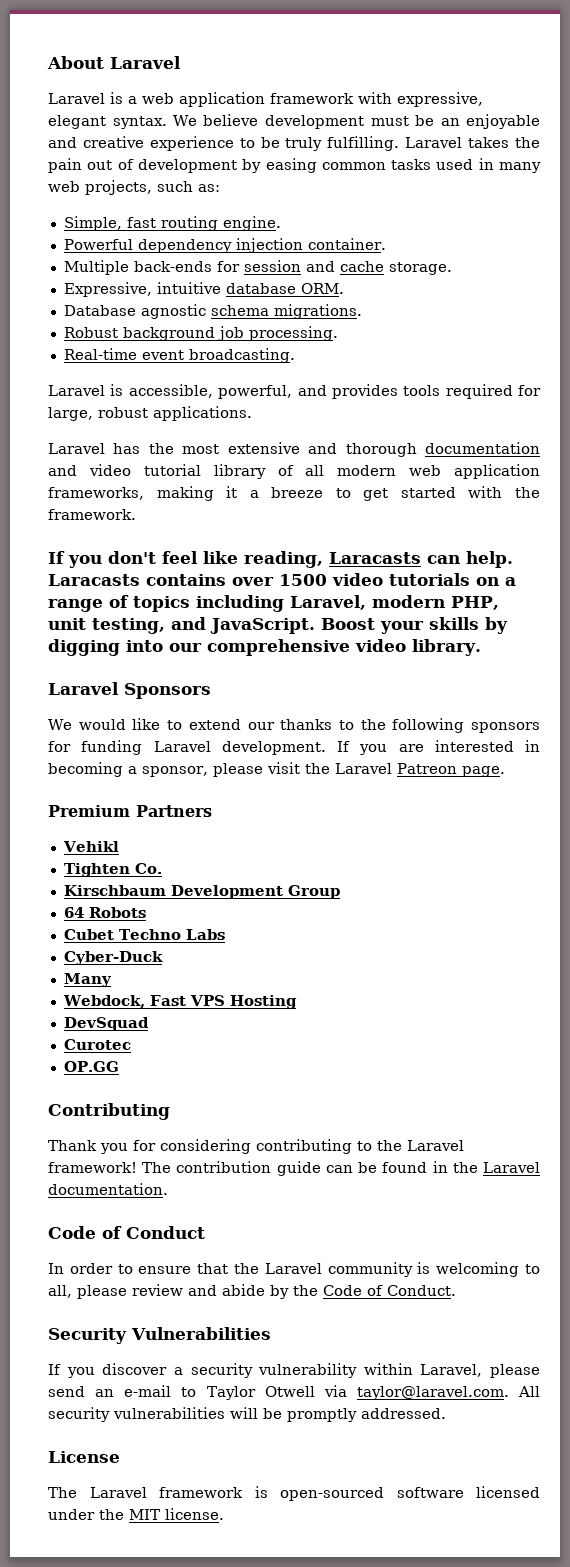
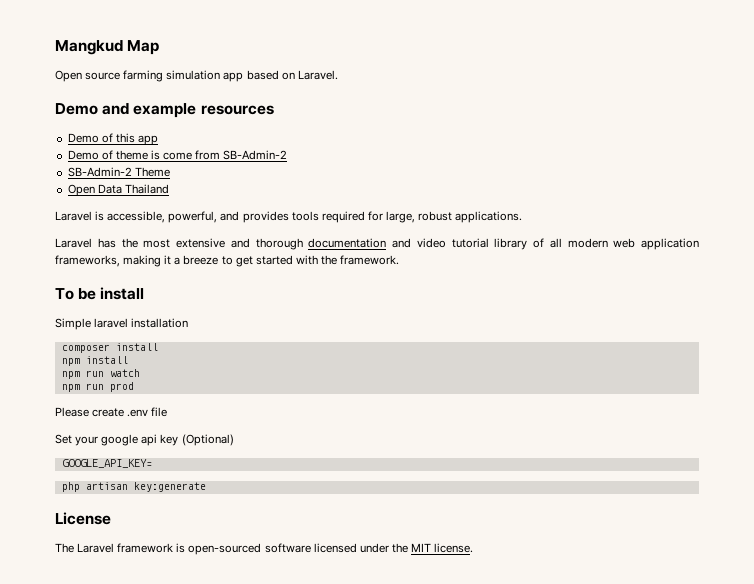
- About Laravel
- Laravel is a web application framework with expressive, elegant syntax. We believe development must be an enjoyable and creative experience to be truly fulfilling. Laravel takes the pain out of development by easing common tasks used in many web projects, such as:
- Simple, fast routing engine.
- Powerful dependency injection container.
- Multiple back-ends for session and cache storage.
- Expressive, intuitive database ORM.
- Database agnostic schema migrations.
- Robust background job processing.
- Real-time event broadcasting.
+ Mangkud Map
+ Open source farming simulation app based on Laravel.
+ Demo and example resources
+ Demo of this app
+ Demo of theme is come from SB-Admin-2
+ SB-Admin-2 Theme
+ Open Data Thailand
- If you don't feel like reading, Laracasts can help. Laracasts contains over 1500 video tutorials on a range of topics including Laravel, modern PHP, unit testing, and JavaScript. Boost your skills by digging into our comprehensive video library.
- Laravel Sponsors
- We would like to extend our thanks to the following sponsors for funding Laravel development. If you are interested in becoming a sponsor, please visit the Laravel Patreon page.
- Premium Partners
- Vehikl
- Tighten Co.
- Kirschbaum Development Group
- 64 Robots
- Cubet Techno Labs
- Cyber-Duck
- Many
- Webdock, Fast VPS Hosting
- DevSquad
- Curotec
- OP.GG
- Contributing
- Thank you for considering contributing to the Laravel framework! The contribution guide can be found in the Laravel documentation.
- Code of Conduct
- In order to ensure that the Laravel community is welcoming to all, please review and abide by the Code of Conduct.
- Security Vulnerabilities
- If you discover a security vulnerability within Laravel, please send an e-mail to Taylor Otwell via taylor@laravel.com. All security vulnerabilities will be promptly addressed.
+ To be install
+ Simple laravel installation
+ composer install
+ npm install
+ npm run watch
+ npm run prod
+ Please create .env file
+ Set your google api key (Optional)
+ GOOGLE_API_KEY=
+ php artisan key:generate

